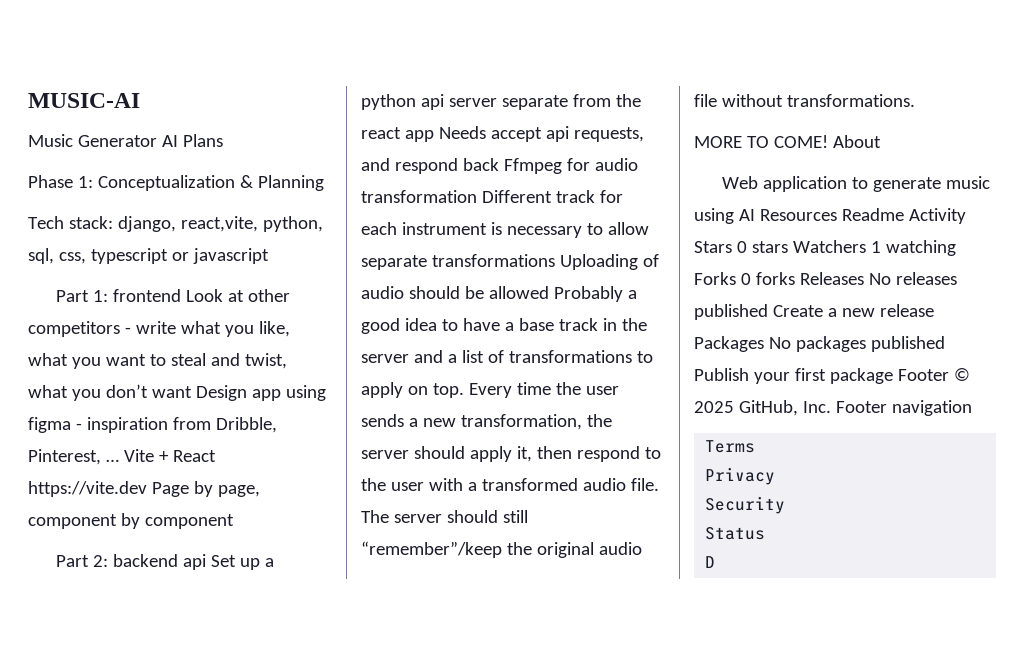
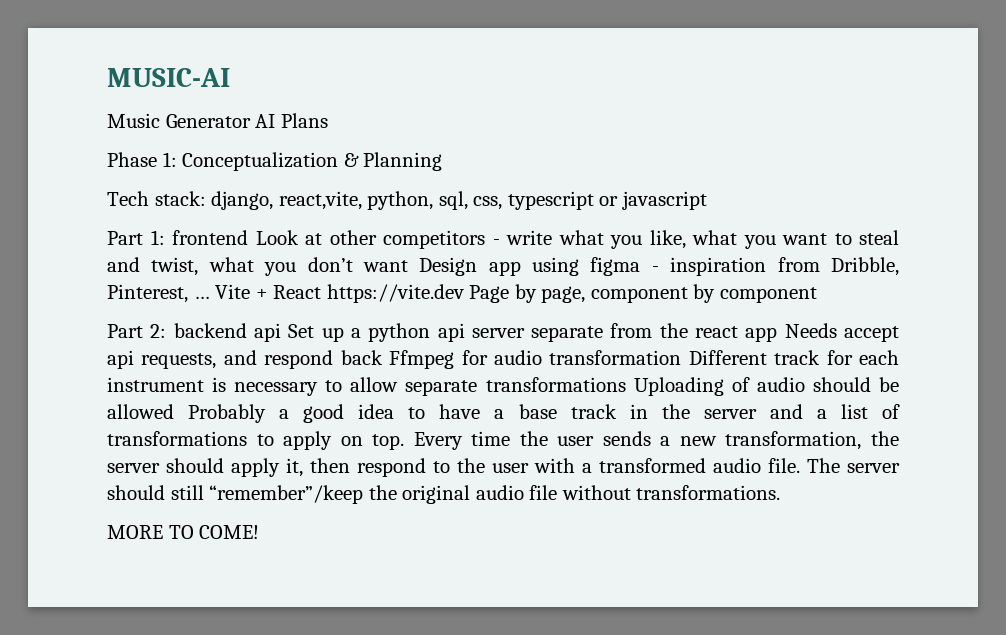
- About
- Web application to generate music using AI Resources Readme Activity Stars 0 stars Watchers 1 watching Forks 0 forks Releases No releases published Create a new release Packages No packages published Publish your first package Footer © 2025 GitHub, Inc. Footer navigation
- Terms
- Privacy
- Security
- Status
- D

